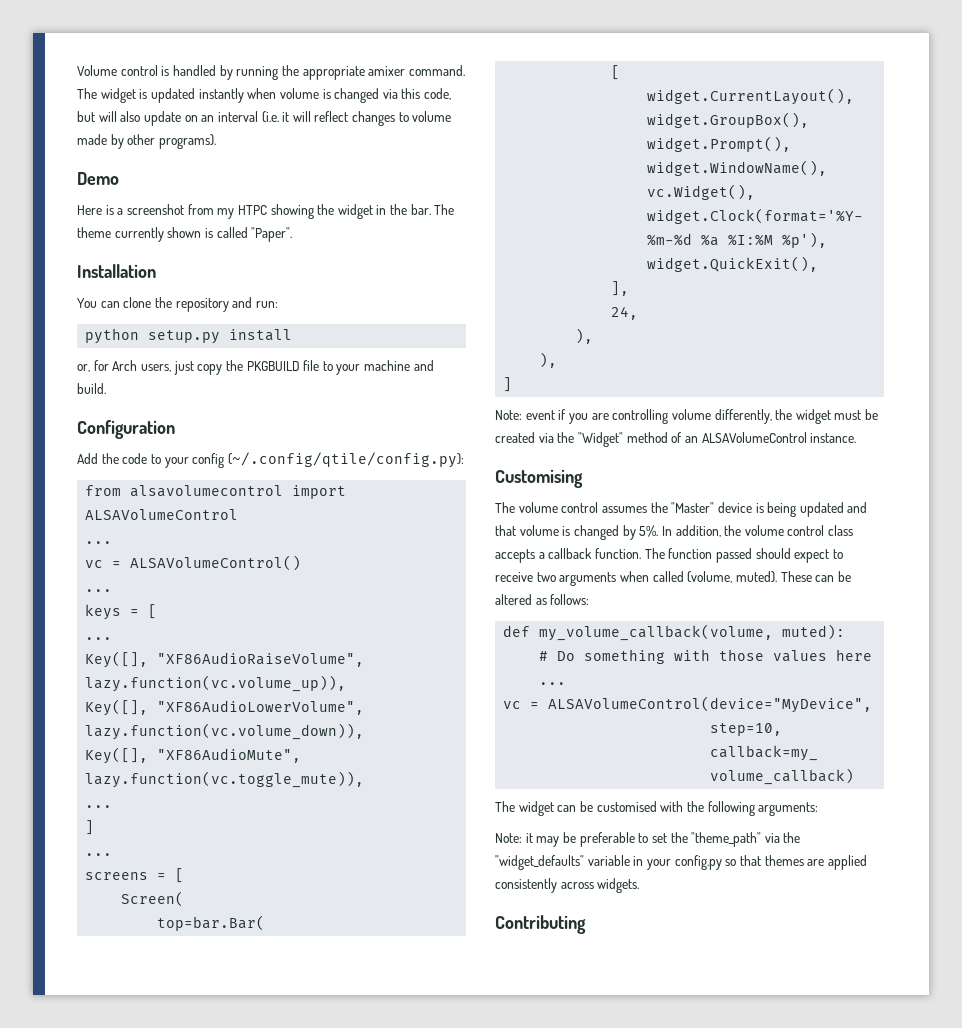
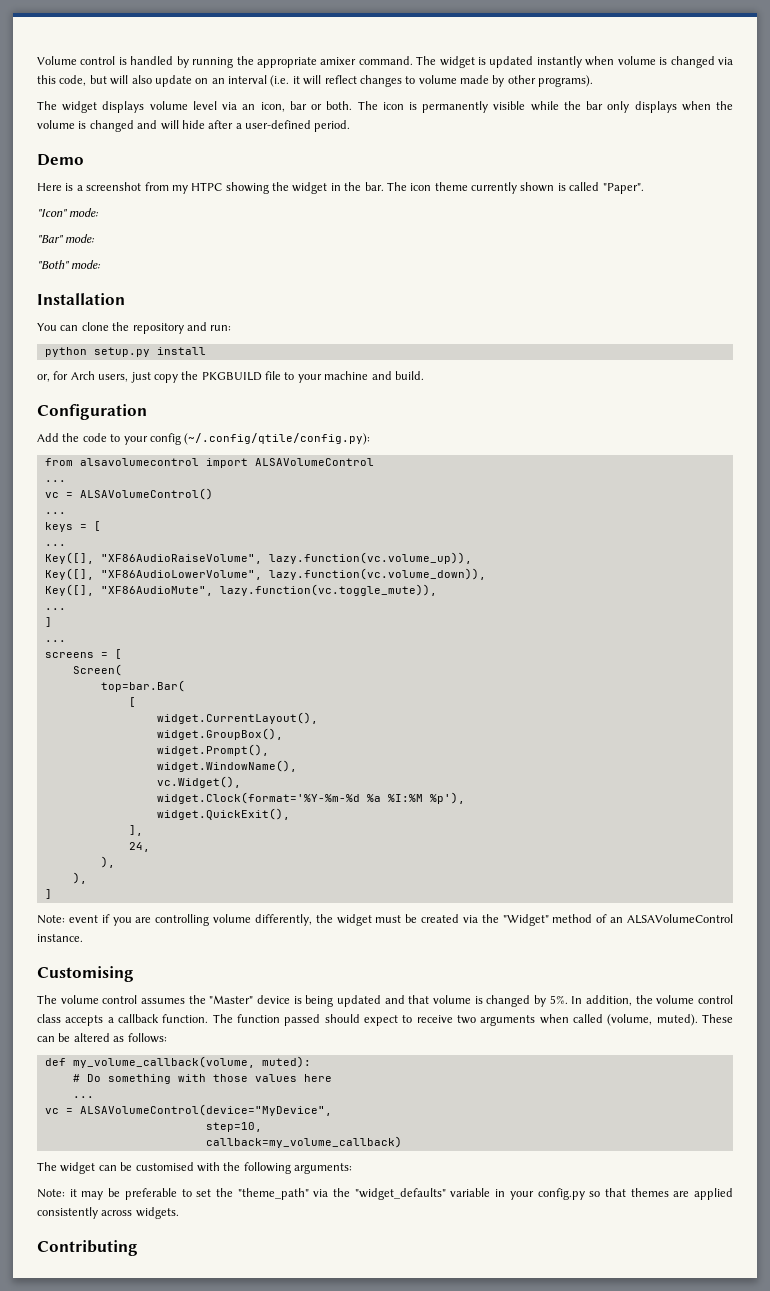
+ The widget displays volume level via an icon, bar or both. The icon is permanently visible while the bar only displays when the volume is changed and will hide after a user-defined period.
- The theme currently shown is called "Paper".
+ The icon theme currently shown is called "Paper".
+ "Icon" mode:
+ "Bar" mode:
+ "Both" mode:

